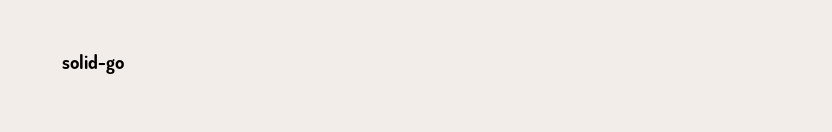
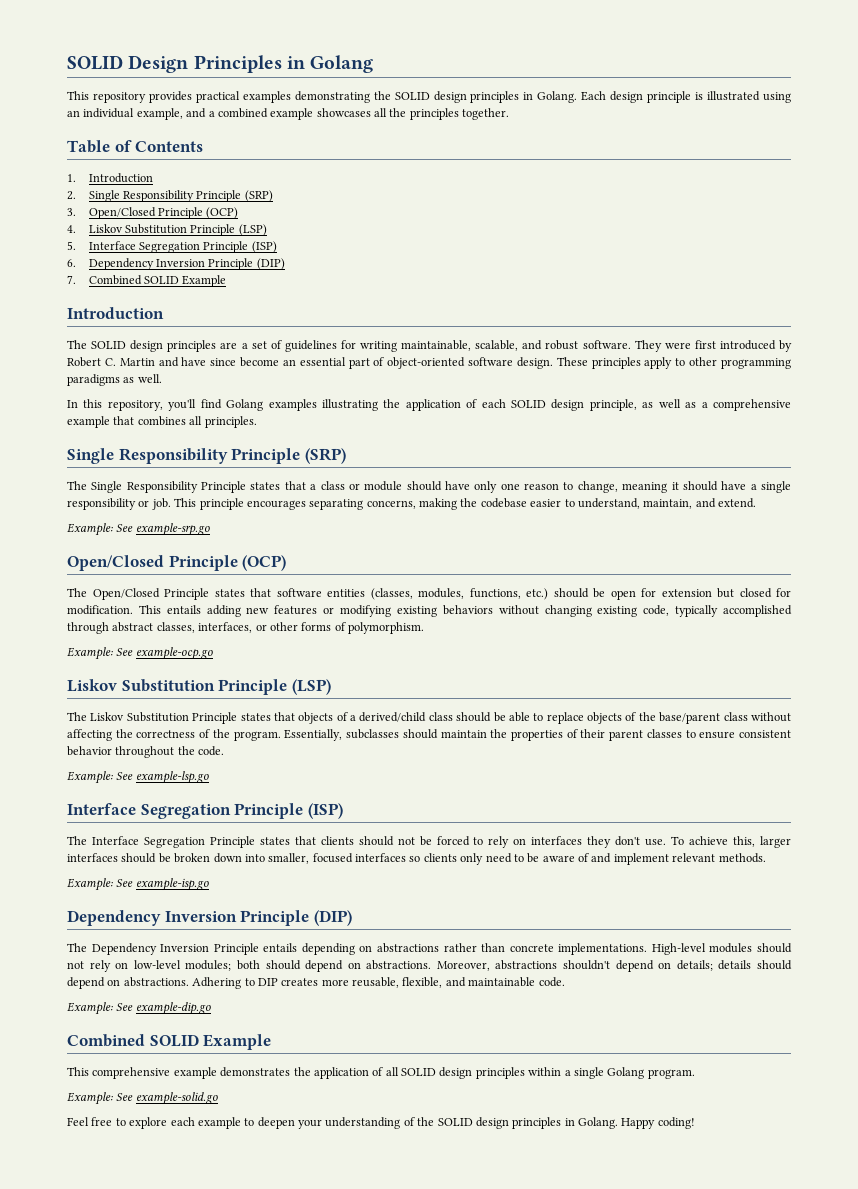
- solid-go
+ SOLID Design Principles in Golang
+ This repository provides practical examples demonstrating the SOLID design principles in Golang. Each design principle is illustrated using an individual example, and a combined example showcases all the principles together.
+ Table of Contents
+ 1. Introduction
+ 2. Single Responsibility Principle (SRP)
+ 3. Open/Closed Principle (OCP)
+ 4. Liskov Substitution Principle (LSP)
+ 5. Interface Segregation Principle (ISP)
+ 6. Dependency Inversion Principle (DIP)
+ 7. Combined SOLID Example
+ Introduction
+ The SOLID design principles are a set of guidelines for writing maintainable, scalable, and robust software. They were first introduced by Robert C. Martin and have since become an essential part of object-oriented software design. These principles apply to other programming paradigms as well.
+ In this repository, you'll find Golang examples illustrating the application of each SOLID design principle, as well as a comprehensive example that combines all principles.
+ Single Responsibility Principle (SRP)
+ The Single Responsibility Principle states that a class or module should have only one reason to change, meaning it should have a single responsibility or job. This principle encourages separating concerns, making the codebase easier to understand, maintain, and extend.
+ Example: See example-srp.go
+ Open/Closed Principle (OCP)
+ The Open/Closed Principle states that software entities (classes, modules, functions, etc.) should be open for extension but closed for modification. This entails adding new features or modifying existing behaviors without changing existing code, typically accomplished through abstract classes, interfaces, or other forms of polymorphism.
+ Example: See example-ocp.go
+ Liskov Substitution Principle (LSP)
+ The Liskov Substitution Principle states that objects of a derived/child class should be able to replace objects of the base/parent class without affecting the correctness of the program. Essentially, subclasses should maintain the properties of their parent classes to ensure consistent behavior throughout the code.
+ Example: See example-lsp.go
+ Interface Segregation Principle (ISP)
+ The Interface Segregation Principle states that clients should not be forced to rely on interfaces they don't use. To achieve this, larger interfaces should be broken down into smaller, focused interfaces so clients only need to be aware of and implement relevant methods.
+ Example: See example-isp.go
+ Dependency Inversion Principle (DIP)
+ The Dependency Inversion Principle entails depending on abstractions rather than concrete implementations. High-level modules should not rely on low-level modules; both should depend on abstractions. Moreover, abstractions shouldn't depend on details; details should depend on abstractions. Adhering to DIP creates more reusable, flexible, and maintainable code.
+ Example: See example-dip.go
+ Combined SOLID Example
+ This comprehensive example demonstrates the application of all SOLID design principles within a single Golang program.
+ Example: See example-solid.go
+ Feel free to explore each example to deepen your understanding of the SOLID design principles in Golang. Happy coding!

